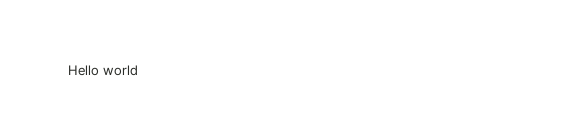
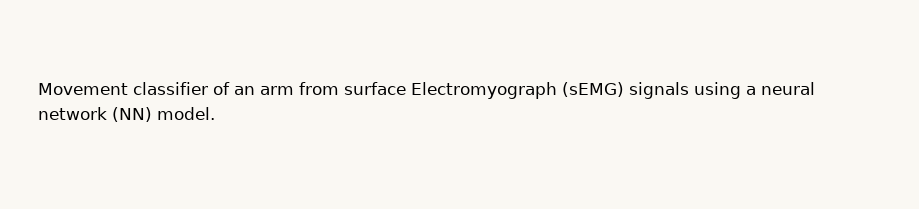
- Hello world
+ Movement classifier of an arm from surface Electromyograph (sEMG) signals using a neural network (NN) model.

